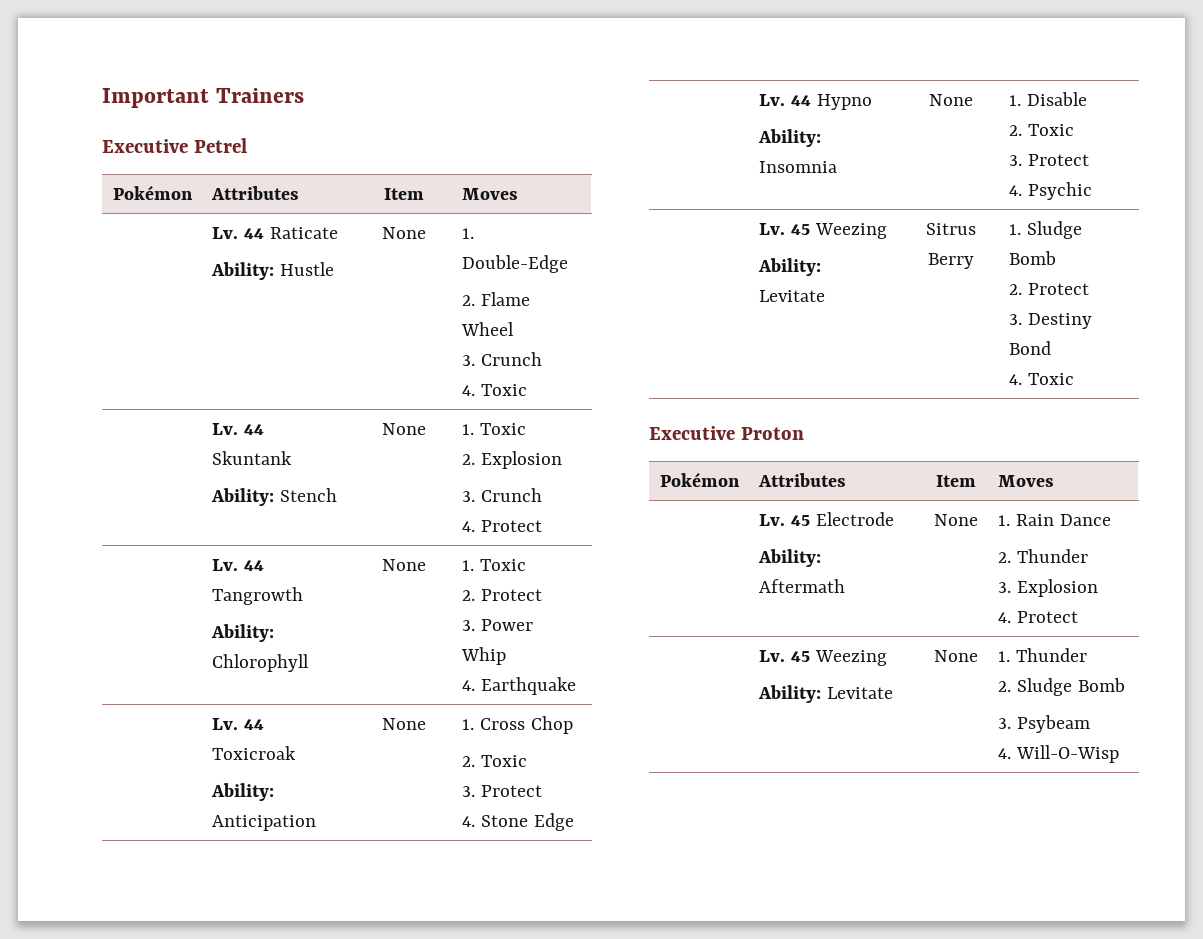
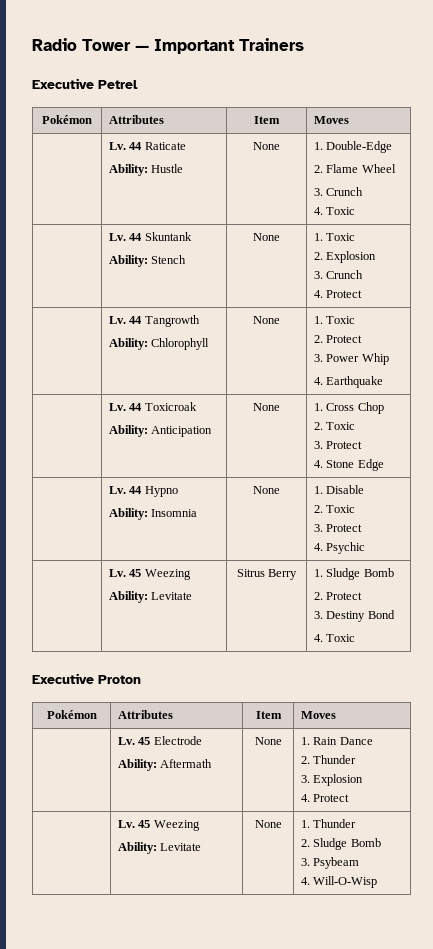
- Important Trainers
+ Radio Tower — Important Trainers

